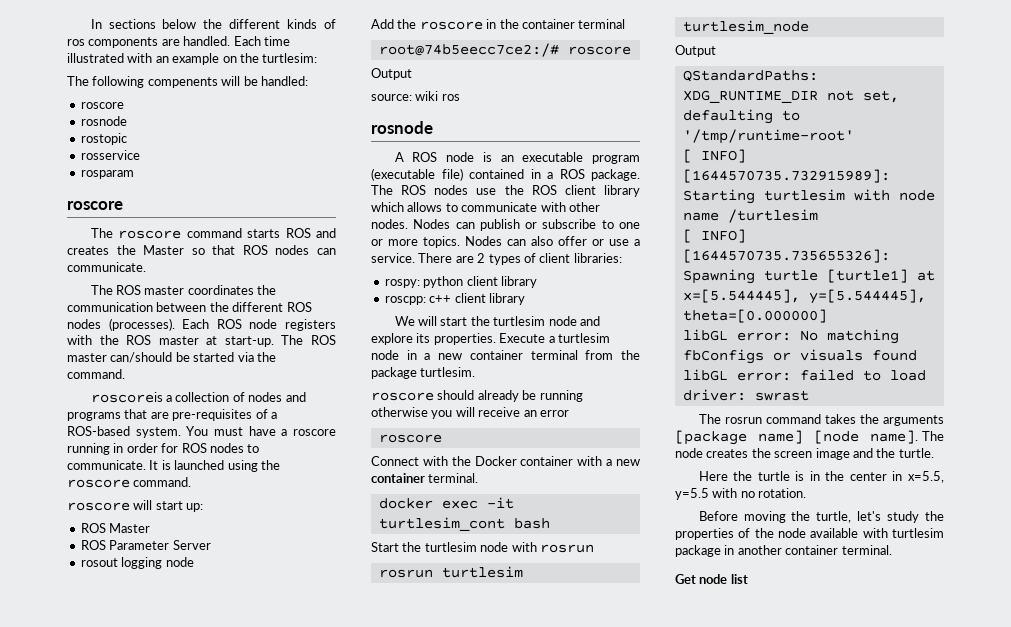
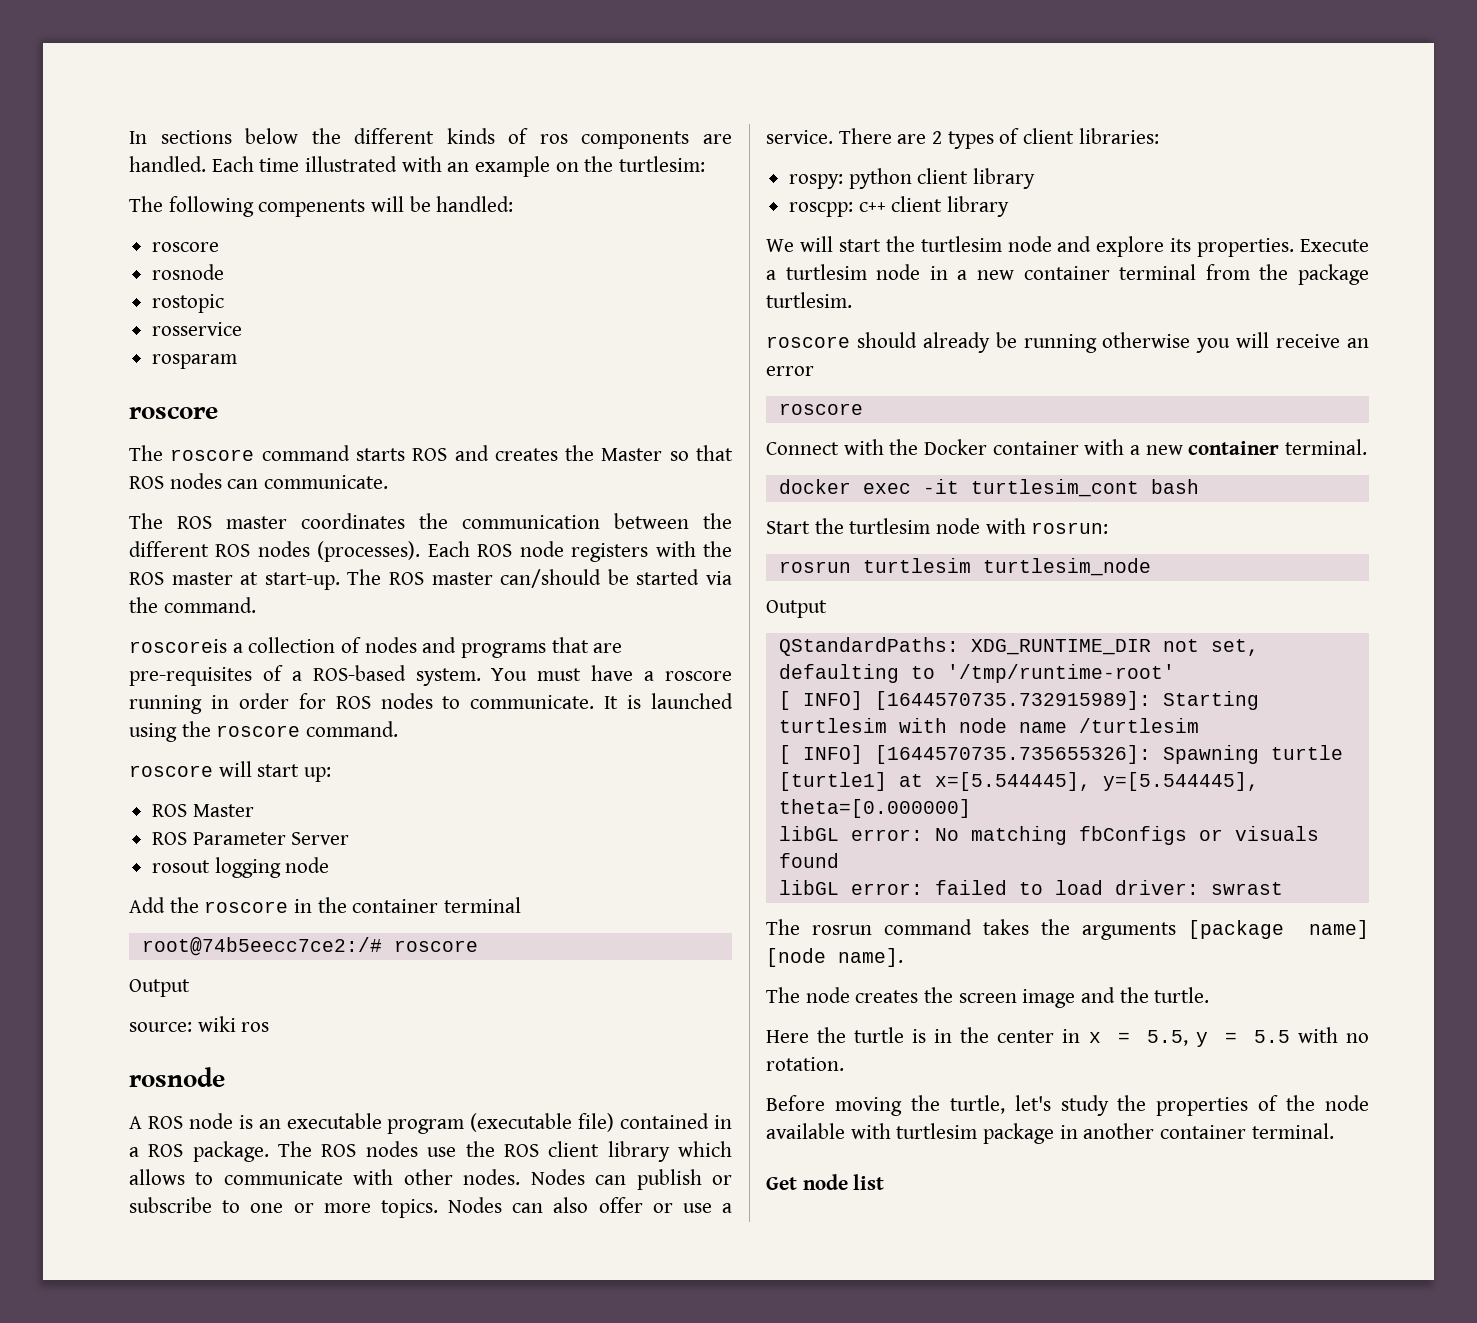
- Start the turtlesim node with rosrun
+ Start the turtlesim node with rosrun:
- The rosrun command takes the arguments [package name] [node name]. The node creates the screen image and the turtle.
+ The rosrun command takes the arguments [package name] [node name].
+ The node creates the screen image and the turtle.
- Here the turtle is in the center in x=5.5, y=5.5 with no rotation.
+ Here the turtle is in the center in x = 5.5, y = 5.5 with no rotation.

